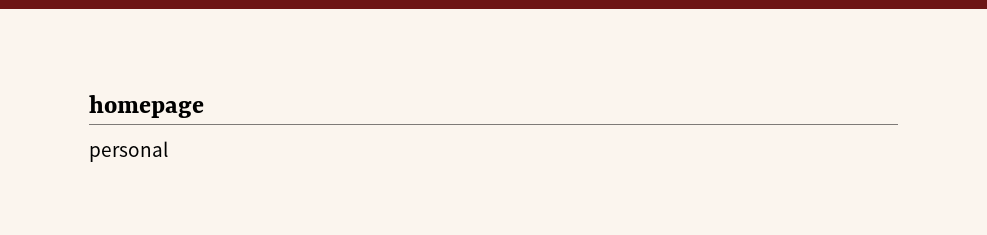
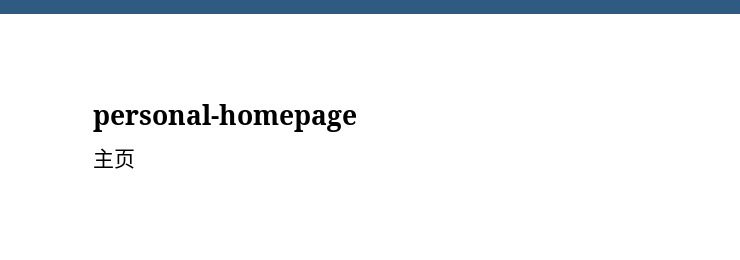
- homepage
- personal
+ personal-homepage
+ 主页

